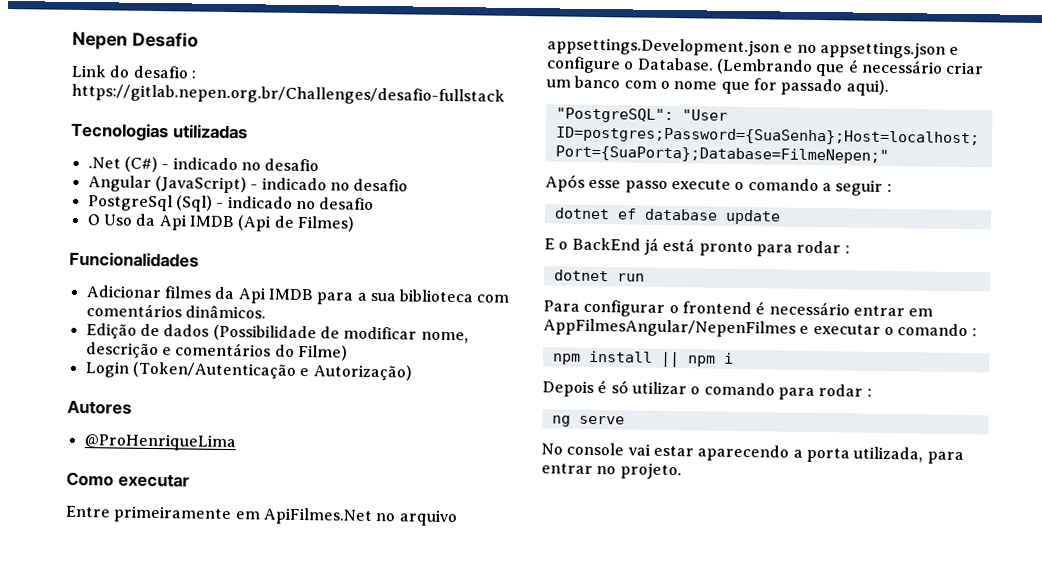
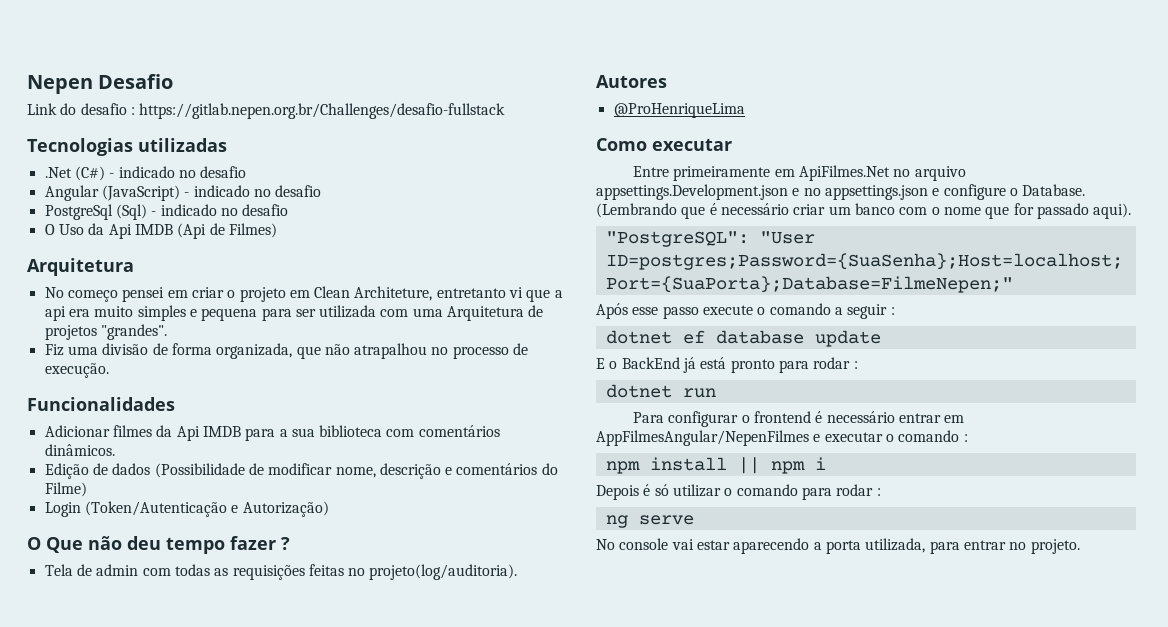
  O Uso da Api IMDB (Api de Filmes)
+ Arquitetura
+ No começo pensei em criar o projeto em Clean Architeture, entretanto vi que a api era muito simples e pequena para ser utilizada com uma Arquitetura de projetos "grandes".
+ Fiz uma divisão de forma organizada, que não atrapalhou no processo de execução.
+ O Que não deu tempo fazer ?
+ Tela de admin com todas as requisições feitas no projeto(log/auditoria).

